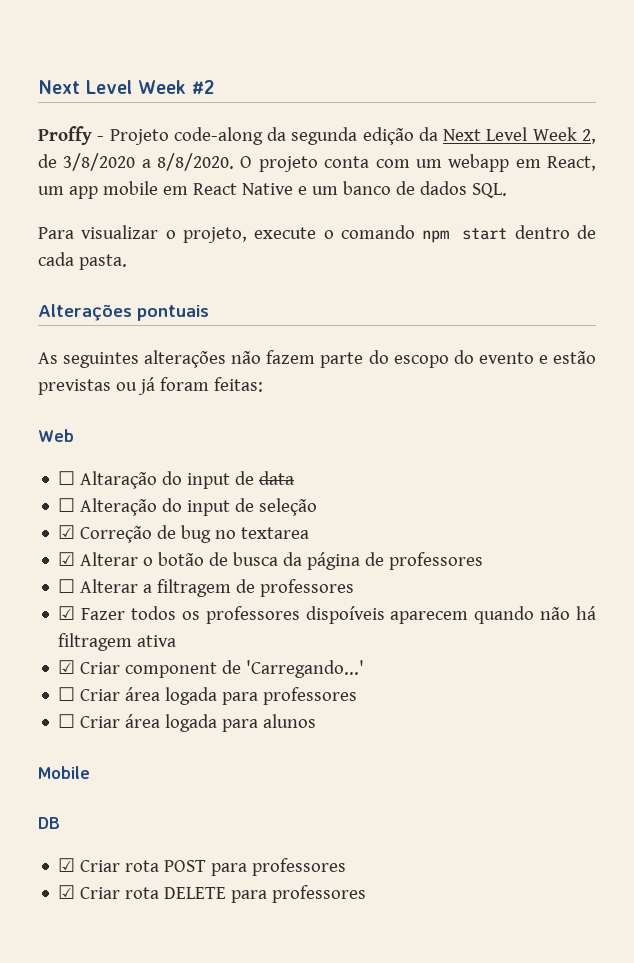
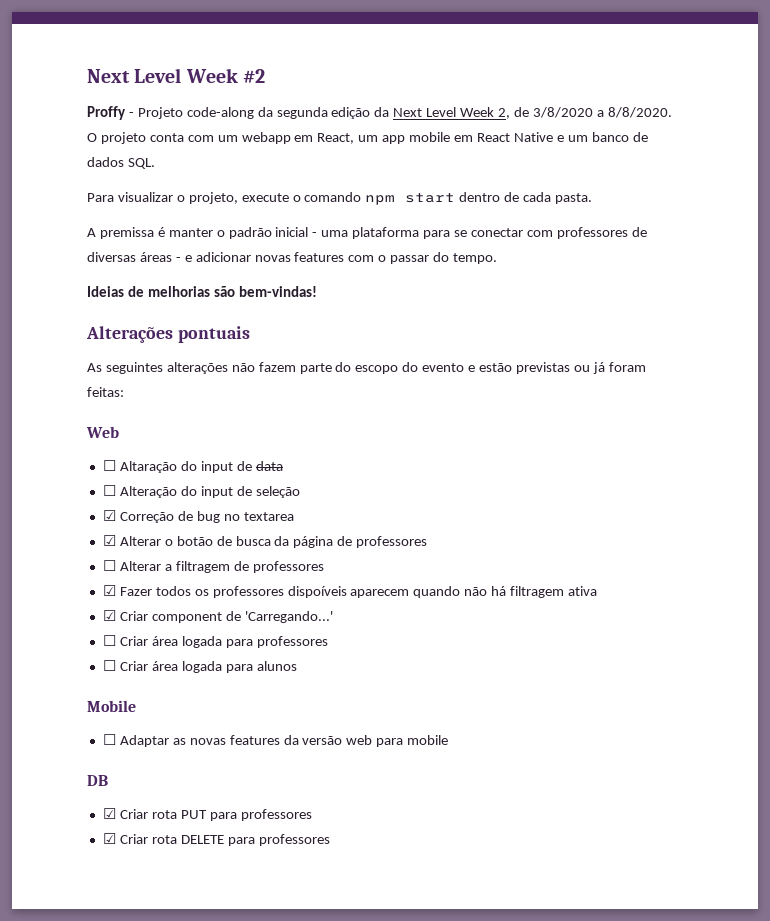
+ A premissa é manter o padrão inicial - uma plataforma para se conectar com professores de diversas áreas - e adicionar novas features com o passar do tempo.
+ Ideias de melhorias são bem-vindas!
+ ☐ Adaptar as novas features da versão web para mobile
- ☑ Criar rota POST para professores
+ ☑ Criar rota PUT para professores

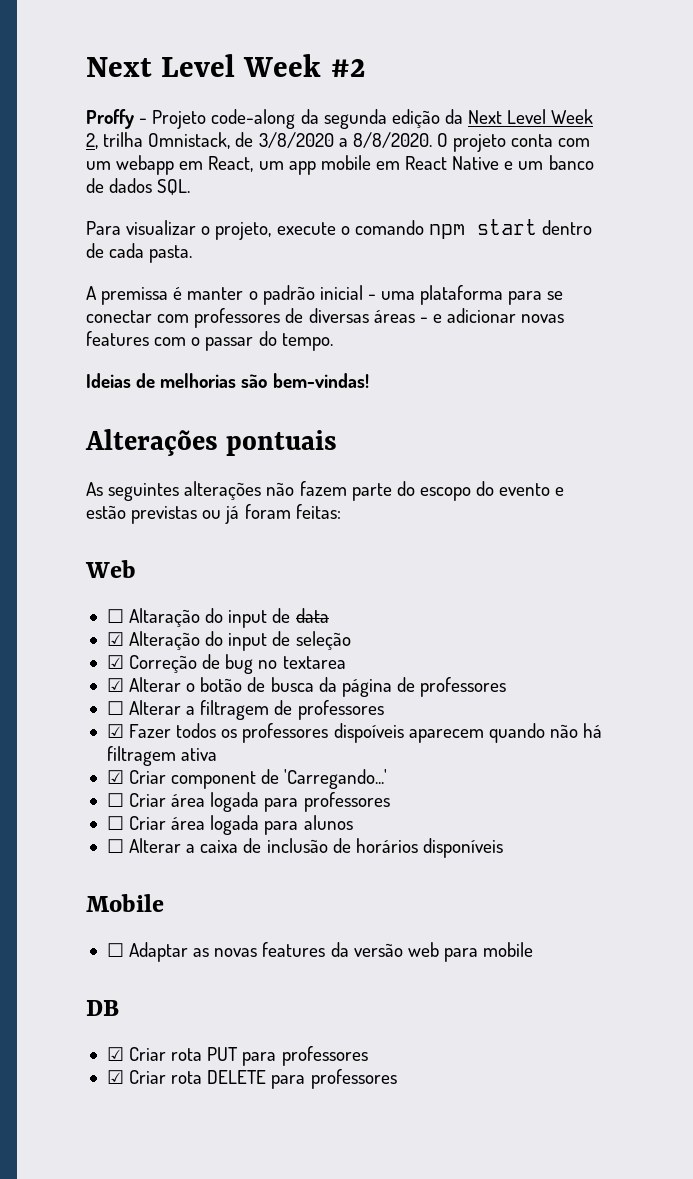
- Proffy - Projeto code-along da segunda edição da Next Level Week 2, de 3/8/2020 a 8/8/2020.
+ Proffy - Projeto code-along da segunda edição da Next Level Week 2, trilha Omnistack, de 3/8/2020 a 8/8/2020.
- ☐ Alteração do input de seleção
+ ☑ Alteração do input de seleção
+ ☐ Alterar a caixa de inclusão de horários disponíveis

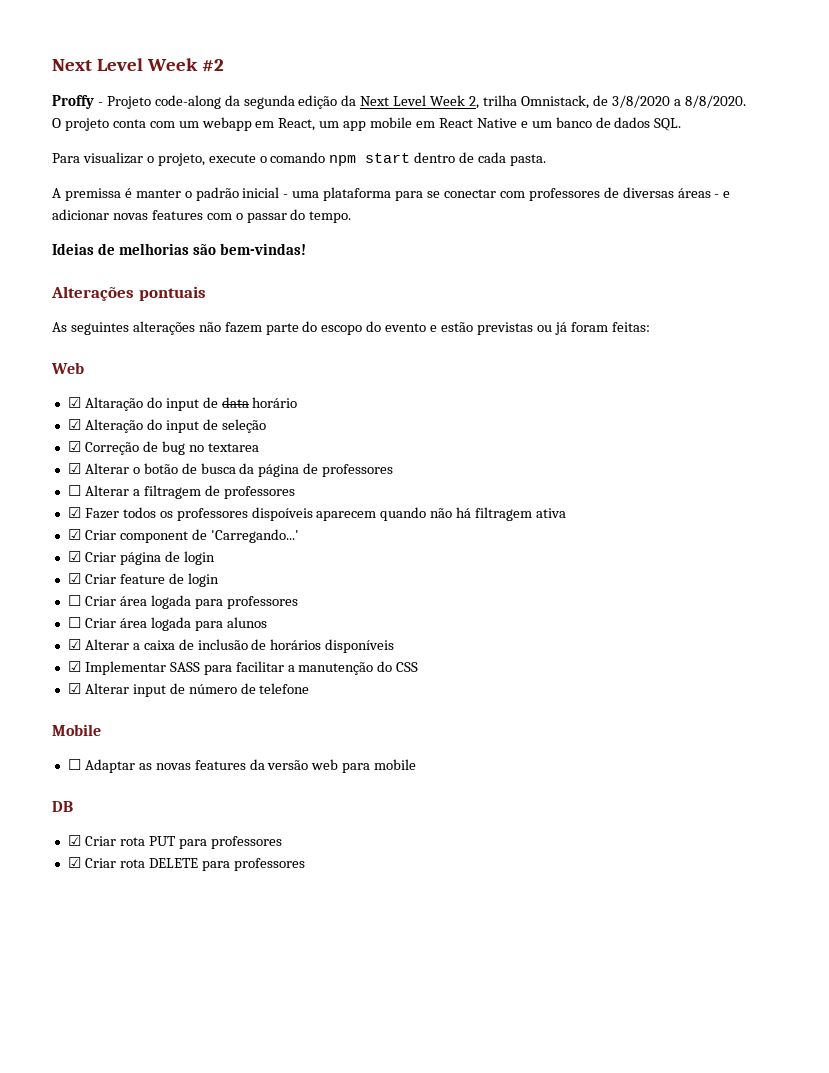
- ☐ Altaração do input de data
+ ☑ Altaração do input de data horário
+ ☑ Criar página de login
+ ☑ Criar feature de login
- ☐ Alterar a caixa de inclusão de horários disponíveis
+ ☑ Alterar a caixa de inclusão de horários disponíveis
+ ☑ Implementar SASS para facilitar a manutenção do CSS
+ ☑ Alterar input de número de telefone

